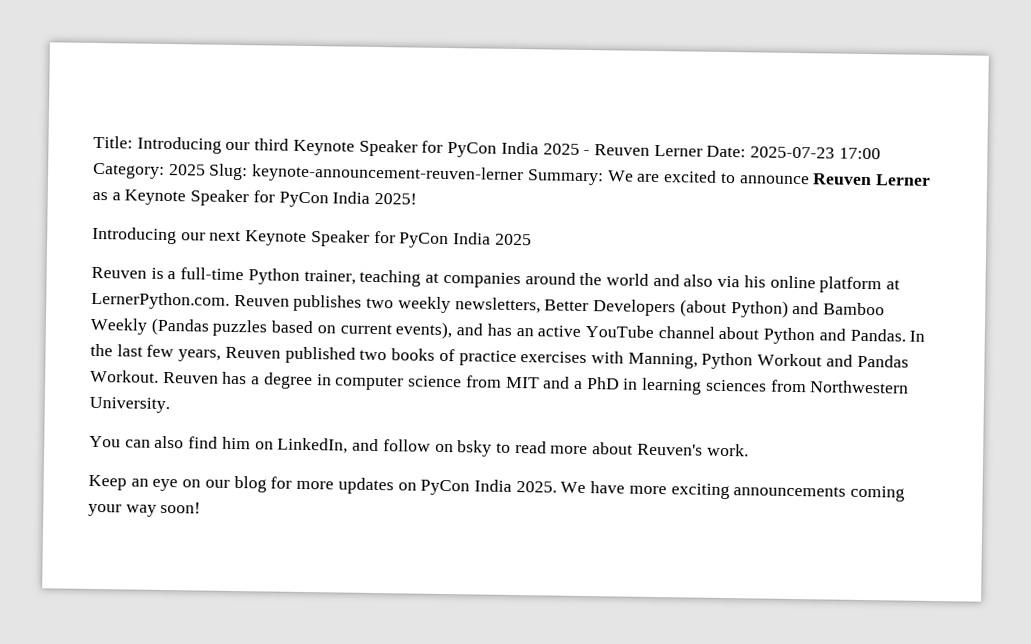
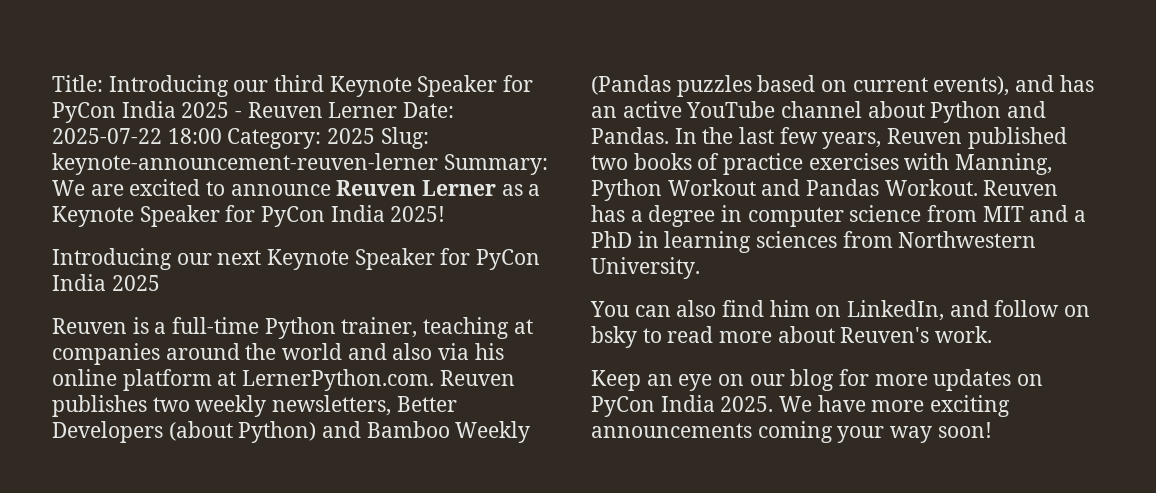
- Title: Introducing our third Keynote Speaker for PyCon India 2025 - Reuven Lerner Date: 2025-07-23 17:00 Category: 2025 Slug: keynote-announcement-reuven-lerner Summary: We are excited to announce Reuven Lerner as a Keynote Speaker for PyCon India 2025!
+ Title: Introducing our third Keynote Speaker for PyCon India 2025 - Reuven Lerner Date: 2025-07-22 18:00 Category: 2025 Slug: keynote-announcement-reuven-lerner Summary: We are excited to announce Reuven Lerner as a Keynote Speaker for PyCon India 2025!

